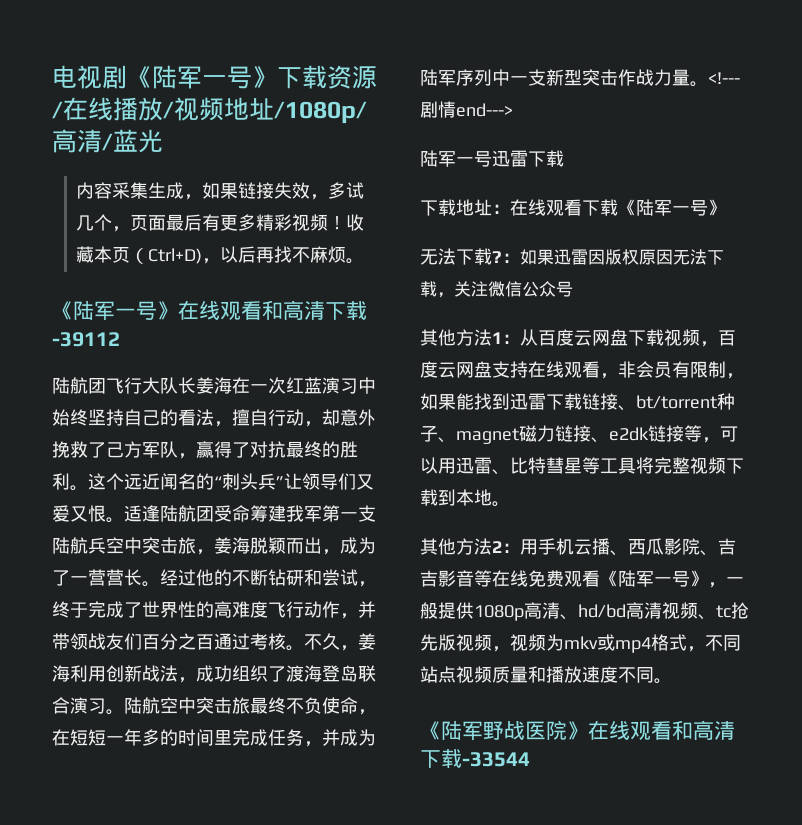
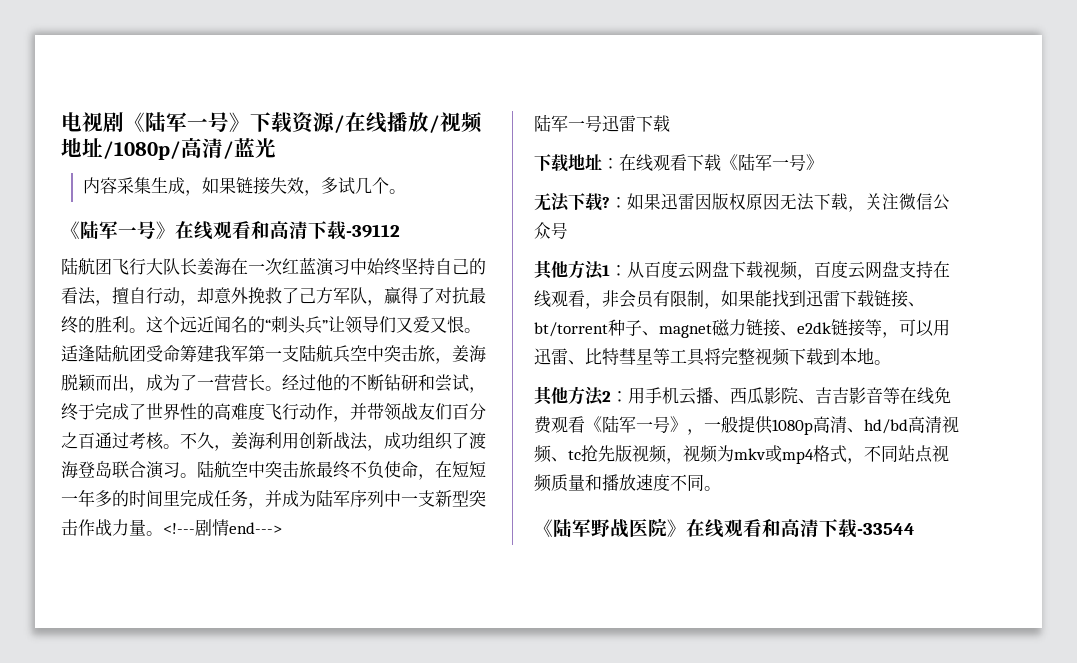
- 内容采集生成，如果链接失效，多试几个，页面最后有更多精彩视频！收藏本页（Ctrl+D)，以后再找不麻烦。
+ 内容采集生成，如果链接失效，多试几个。

